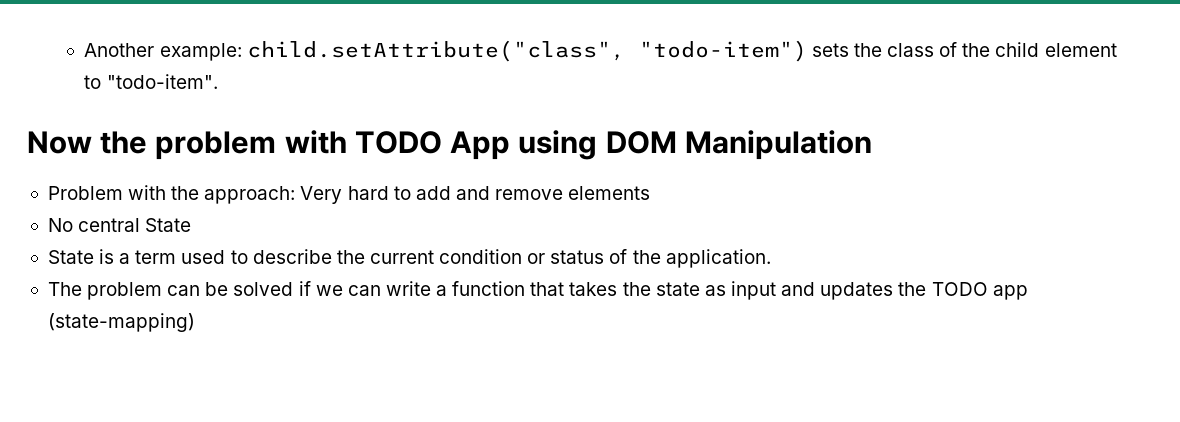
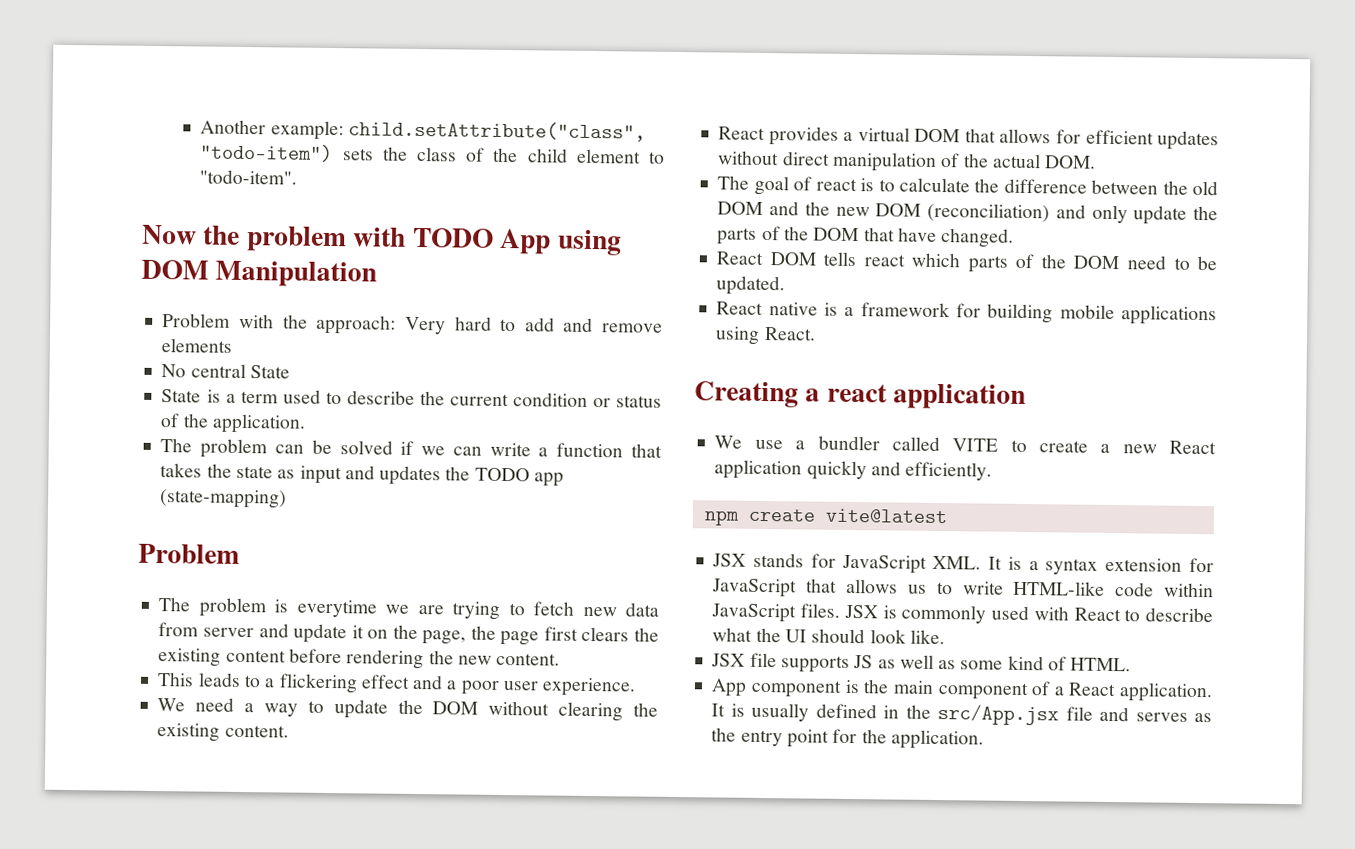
  The problem can be solved if we can write a function that takes the state as input and updates the TODO app (state-mapping)
+ Problem
+ The problem is everytime we are trying to fetch new data from server and update it on the page, the page first clears the existing content before rendering the new content.
+ This leads to a flickering effect and a poor user experience.
+ We need a way to update the DOM without clearing the existing content.
+ React provides a virtual DOM that allows for efficient updates without direct manipulation of the actual DOM.
+ The goal of react is to calculate the difference between the old DOM and the new DOM (reconciliation) and only update the parts of the DOM that have changed.
+ React DOM tells react which parts of the DOM need to be updated.
+ React native is a framework for building mobile applications using React.
+ Creating a react application
+ We use a bundler called VITE to create a new React application quickly and efficiently.
+ npm create vite@latest
+ JSX stands for JavaScript XML. It is a syntax extension for JavaScript that allows us to write HTML-like code within JavaScript files. JSX is commonly used with React to describe what the UI should look like.
+ JSX file supports JS as well as some kind of HTML.
+ App component is the main component of a React application. It is usually defined in the src/App.jsx file and serves as the entry point for the application.

